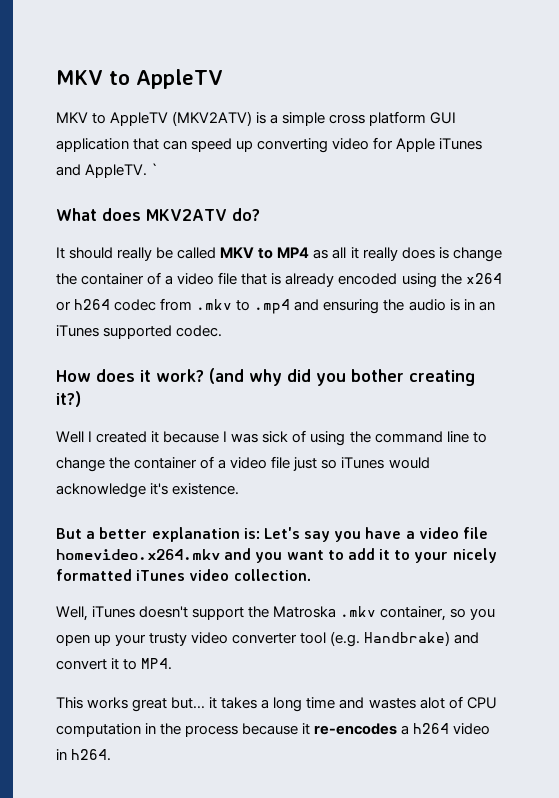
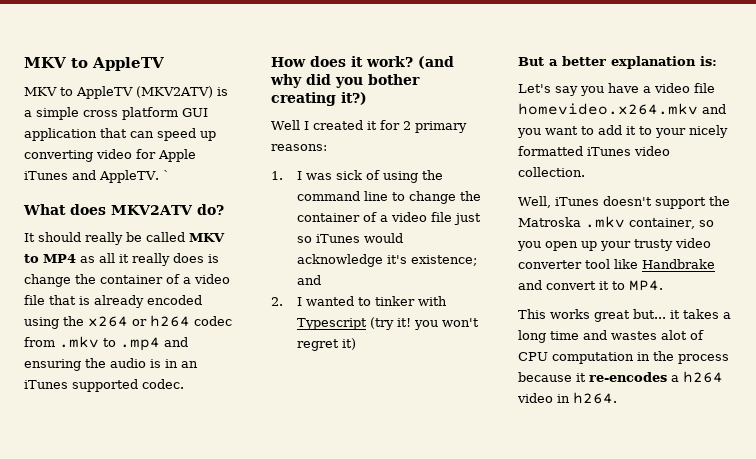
- Well I created it because I was sick of using the command line to change the container of a video file just so iTunes would acknowledge it's existence.
+ Well I created it for 2 primary reasons:
+ 1. I was sick of using the command line to change the container of a video file just so iTunes would acknowledge it's existence; and
+ 2. I wanted to tinker with Typescript (try it! you won't regret it)
- But a better explanation is: Let's say you have a video file homevideo.x264.mkv and you want to add it to your nicely formatted iTunes video collection.
+ But a better explanation is:
+ Let's say you have a video file homevideo.x264.mkv and you want to add it to your nicely formatted iTunes video collection.
- Well, iTunes doesn't support the Matroska .mkv container, so you open up your trusty video converter tool (e.g. Handbrake) and convert it to MP4.
+ Well, iTunes doesn't support the Matroska .mkv container, so you open up your trusty video converter tool like Handbrake and convert it to MP4.

